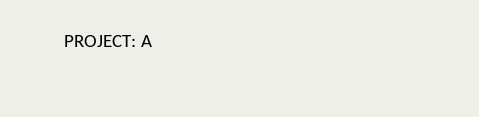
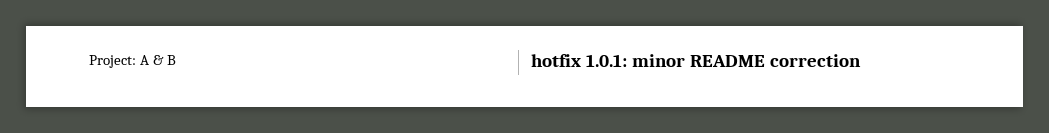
- PROJECT: A
+ Project: A & B
+ hotfix 1.0.1: minor README correction

